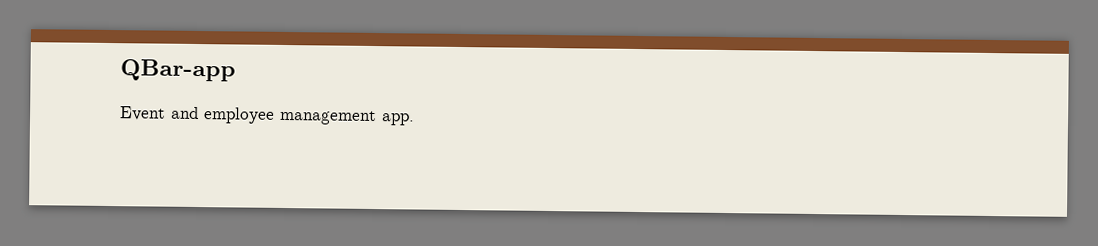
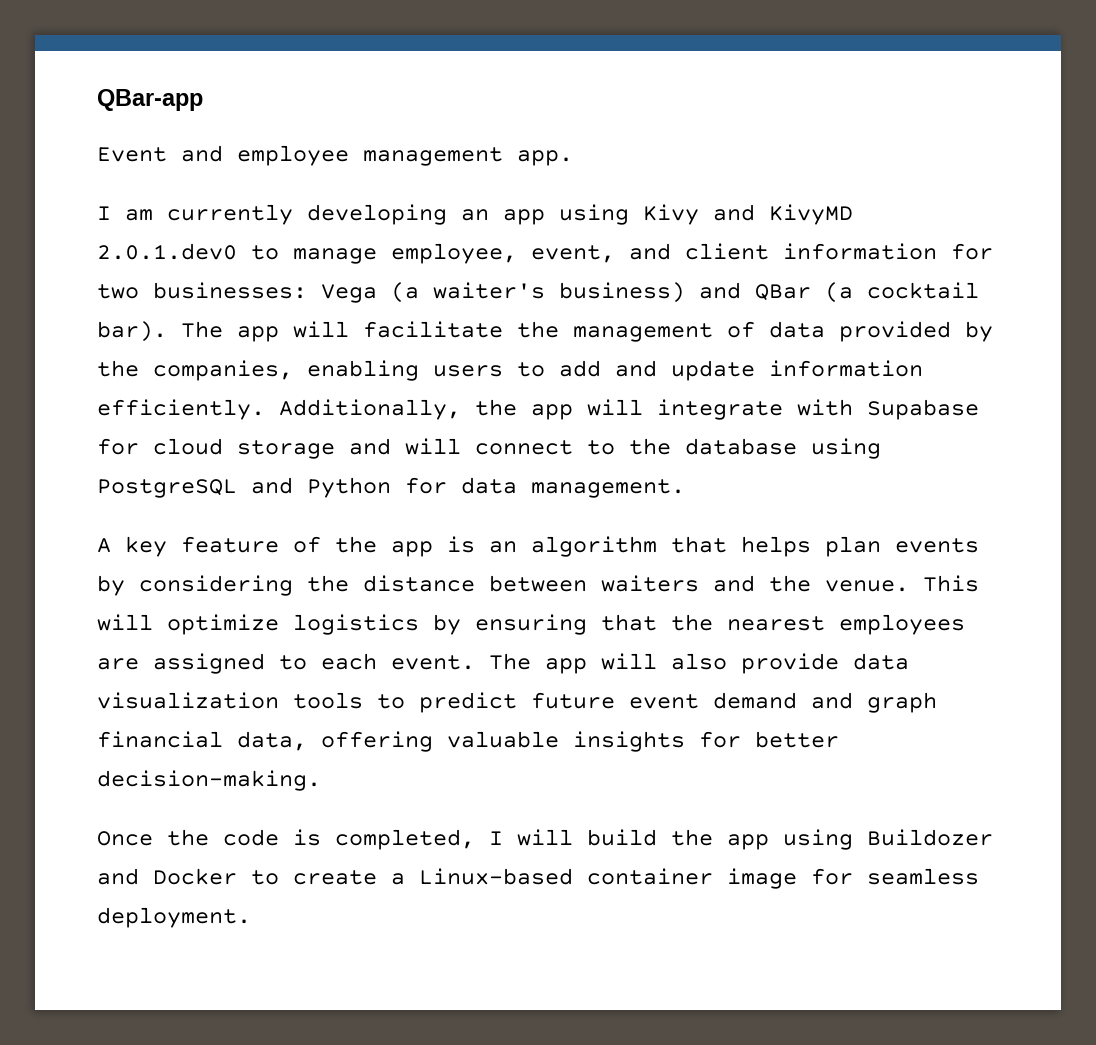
+ I am currently developing an app using Kivy and KivyMD 2.0.1.dev0 to manage employee, event, and client information for two businesses: Vega (a waiter's business) and QBar (a cocktail bar). The app will facilitate the management of data provided by the companies, enabling users to add and update information efficiently. Additionally, the app will integrate with Supabase for cloud storage and will connect to the database using PostgreSQL and Python for data management.
+ A key feature of the app is an algorithm that helps plan events by considering the distance between waiters and the venue. This will optimize logistics by ensuring that the nearest employees are assigned to each event. The app will also provide data visualization tools to predict future event demand and graph financial data, offering valuable insights for better decision-making.
+ Once the code is completed, I will build the app using Buildozer and Docker to create a Linux-based container image for seamless deployment.

